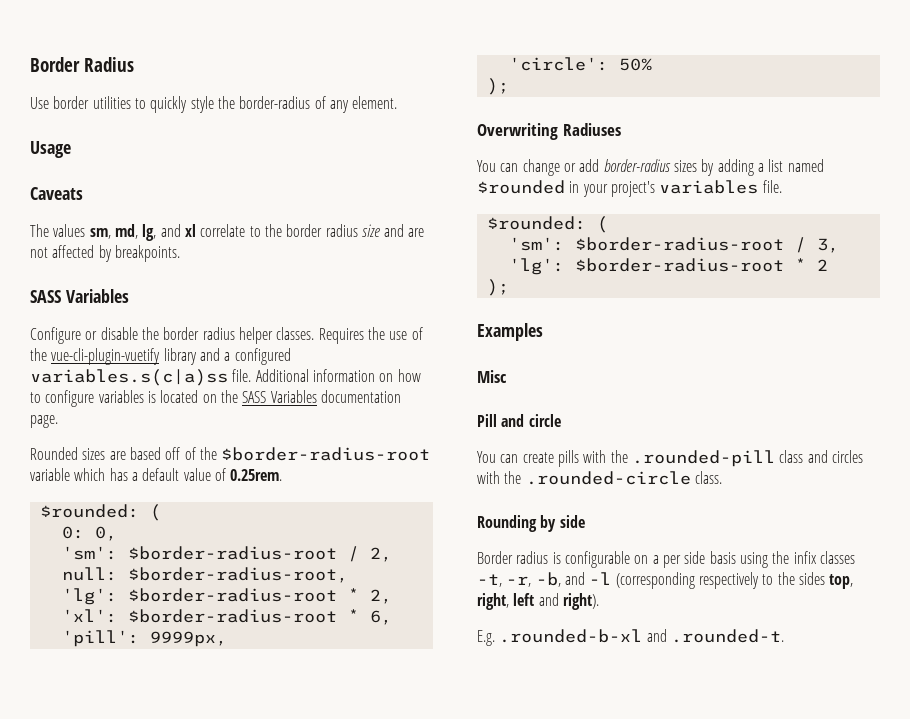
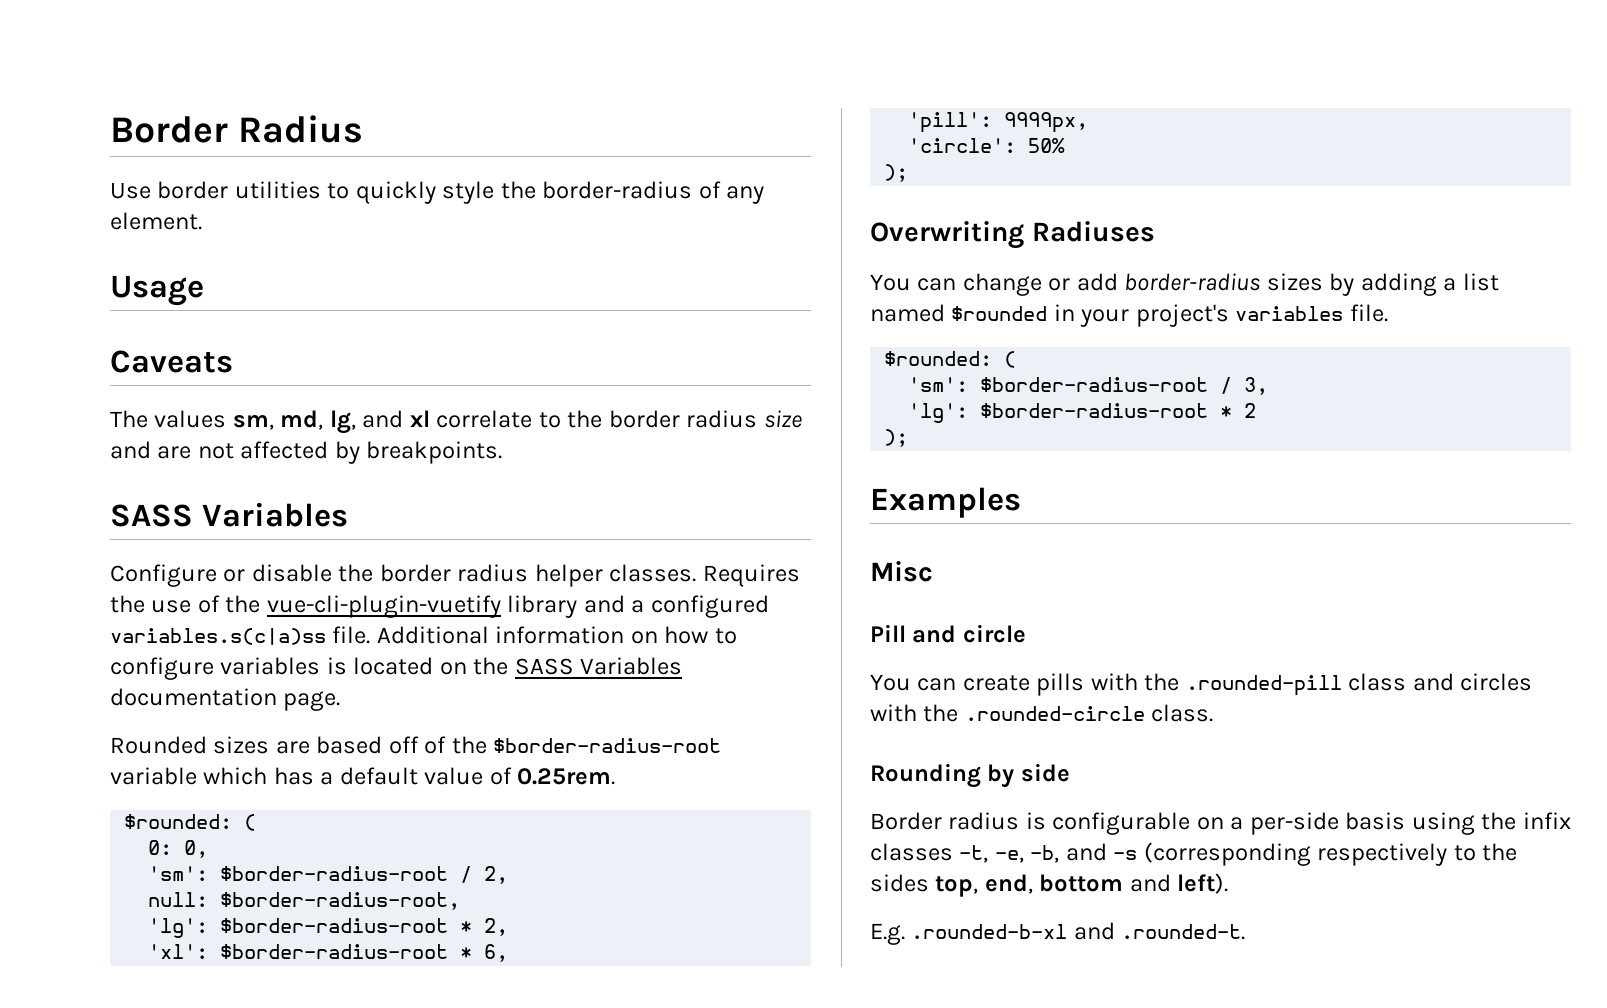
- Border radius is configurable on a per side basis using the infix classes -t, -r, -b, and -l (corresponding respectively to the sides top, right, left and right).
+ Border radius is configurable on a per-side basis using the infix classes -t, -e, -b, and -s (corresponding respectively to the sides top, end, bottom and left).

